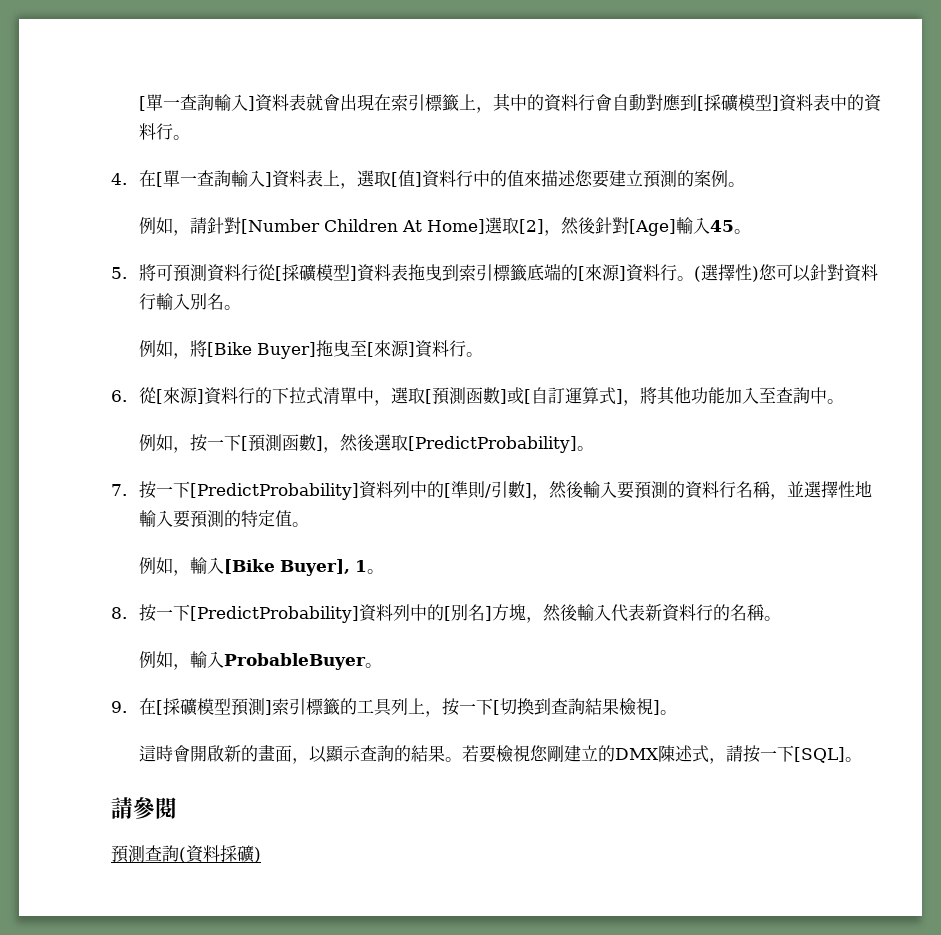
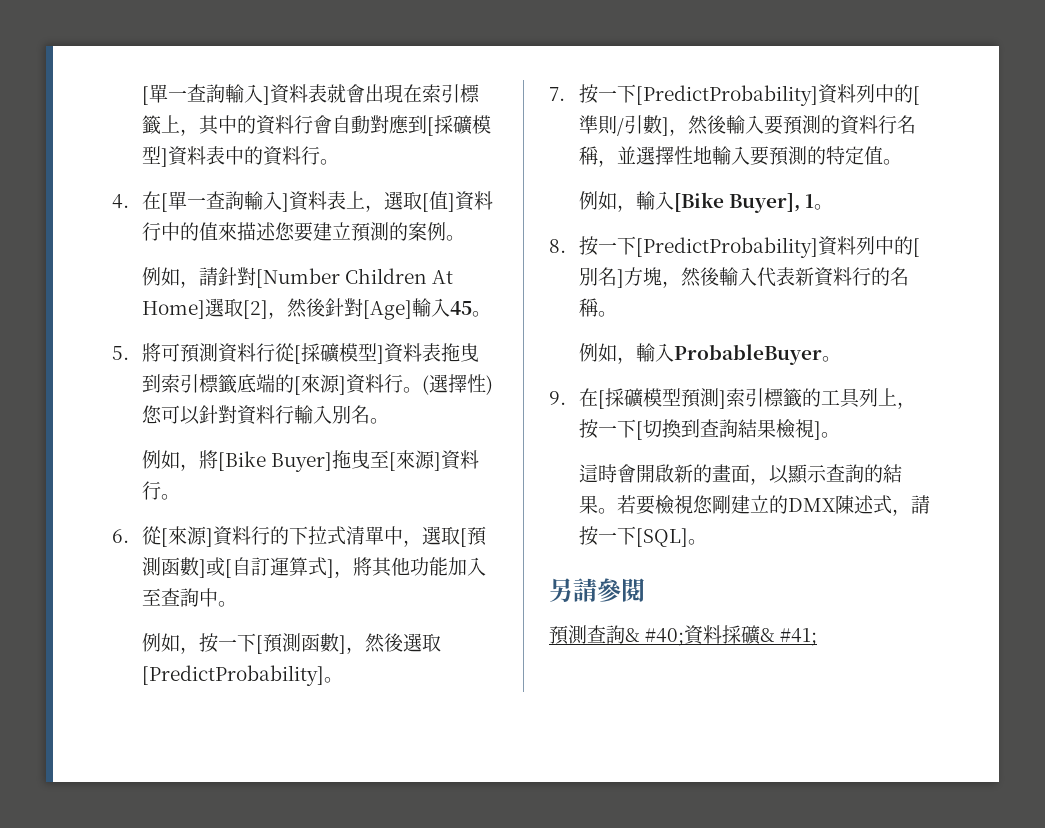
- 請參閱
+ 另請參閱
- 預測查詢(資料採礦)
+ 預測查詢& #40;資料採礦& #41;

